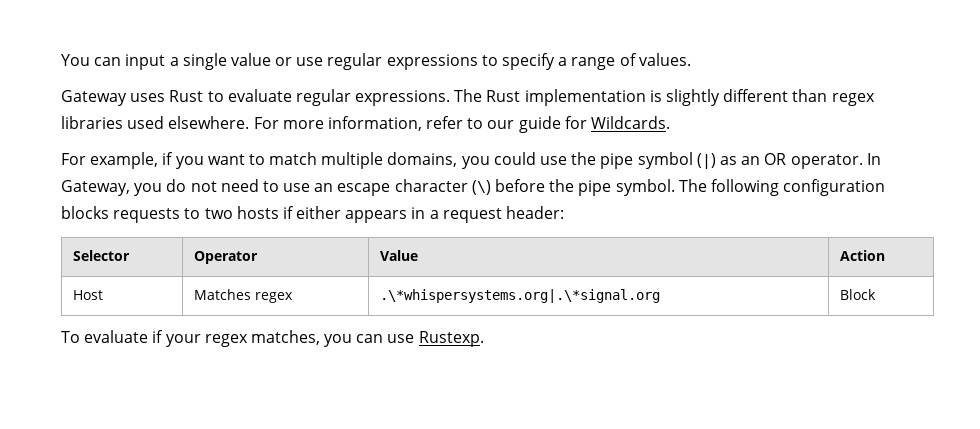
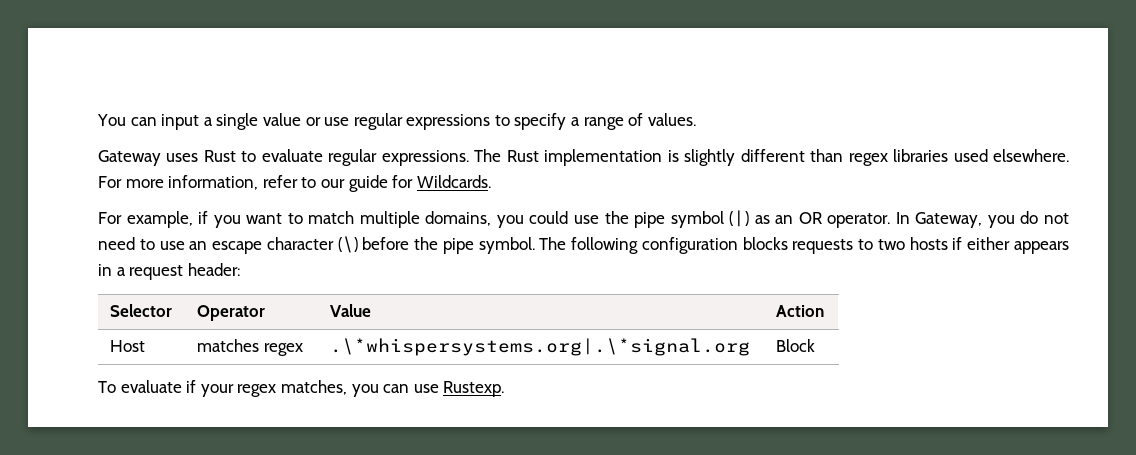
- Host | Matches regex | .\*whispersystems.org|.\*signal.org | Block
+ Host | matches regex | .\*whispersystems.org|.\*signal.org | Block

